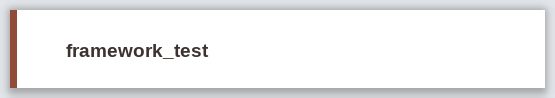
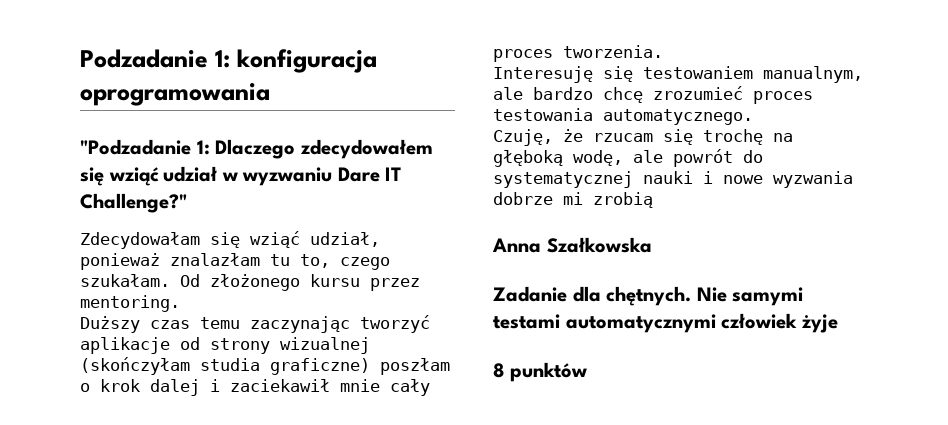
- framework_test
+ Podzadanie 1: konfiguracja oprogramowania
+ "Podzadanie 1: Dlaczego zdecydowałem się wziąć udział w wyzwaniu Dare IT Challenge?"
+ Zdecydowałam się wziąć udział, ponieważ znalazłam tu to, czego szukałam. Od złożonego kursu przez mentoring.
+ Duższy czas temu zaczynając tworzyć aplikacje od strony wizualnej (skończyłam studia graficzne) poszłam o krok dalej i zaciekawił mnie cały proces tworzenia.
+ Interesuję się testowaniem manualnym, ale bardzo chcę zrozumieć proces testowania automatycznego.
+ Czuję, że rzucam się trochę na głęboką wodę, ale powrót do systematycznej nauki i nowe wyzwania dobrze mi zrobią
+ Anna Szałkowska
+ Zadanie dla chętnych. Nie samymi testami automatycznymi człowiek żyje
+ 8 punktów

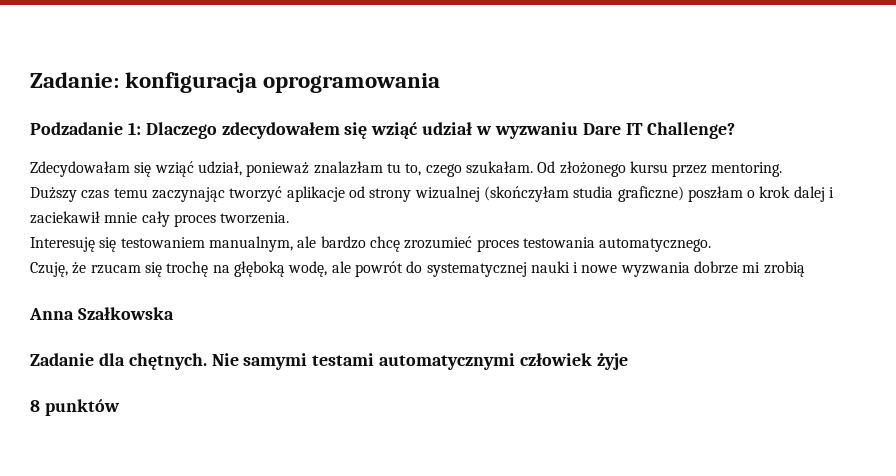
- Podzadanie 1: konfiguracja oprogramowania
+ Zadanie: konfiguracja oprogramowania
- "Podzadanie 1: Dlaczego zdecydowałem się wziąć udział w wyzwaniu Dare IT Challenge?"
+ Podzadanie 1: Dlaczego zdecydowałem się wziąć udział w wyzwaniu Dare IT Challenge?

